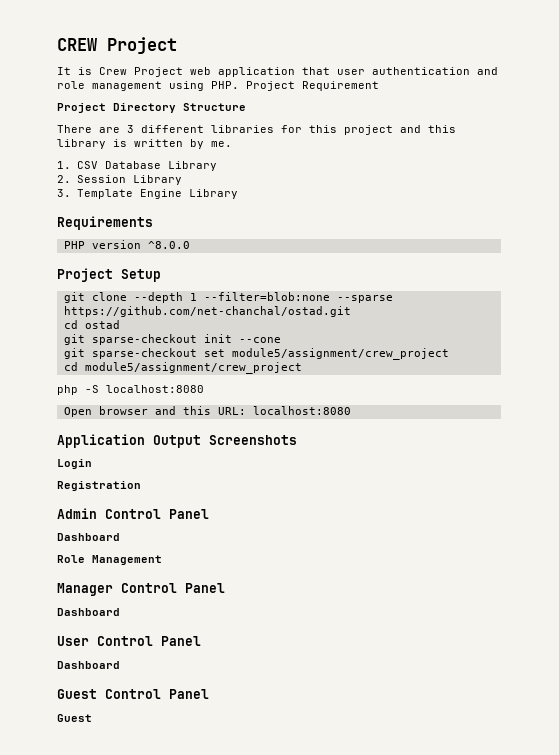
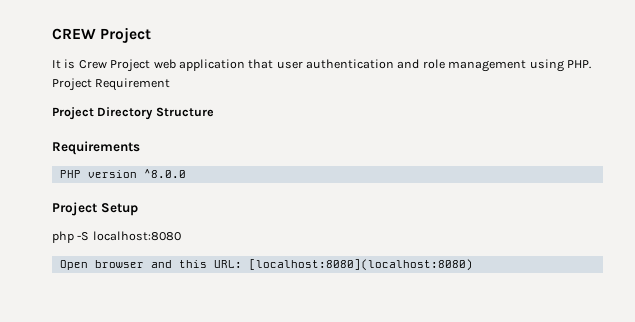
- There are 3 different libraries for this project and this library is written by me.
- 1. CSV Database Library
- 2. Session Library
- 3. Template Engine Library
- git clone --depth 1 --filter=blob:none --sparse https://github.com/net-chanchal/ostad.git
- cd ostad
- git sparse-checkout init --cone
- git sparse-checkout set module5/assignment/crew_project
- cd module5/assignment/crew_project
- Open browser and this URL: localhost:8080
- Application Output Screenshots
- Login
- Registration
- Admin Control Panel
- Dashboard
- Role Management
- Manager Control Panel
- Dashboard
- User Control Panel
- Dashboard
- Guest Control Panel
- Guest
+ Open browser and this URL: [localhost:8080](localhost:8080)

